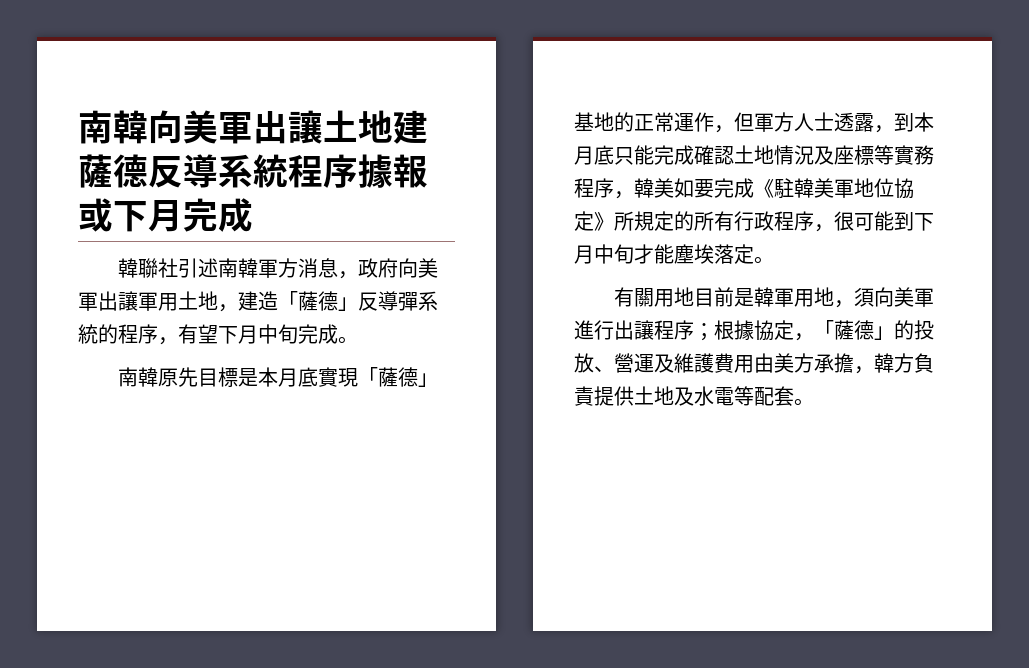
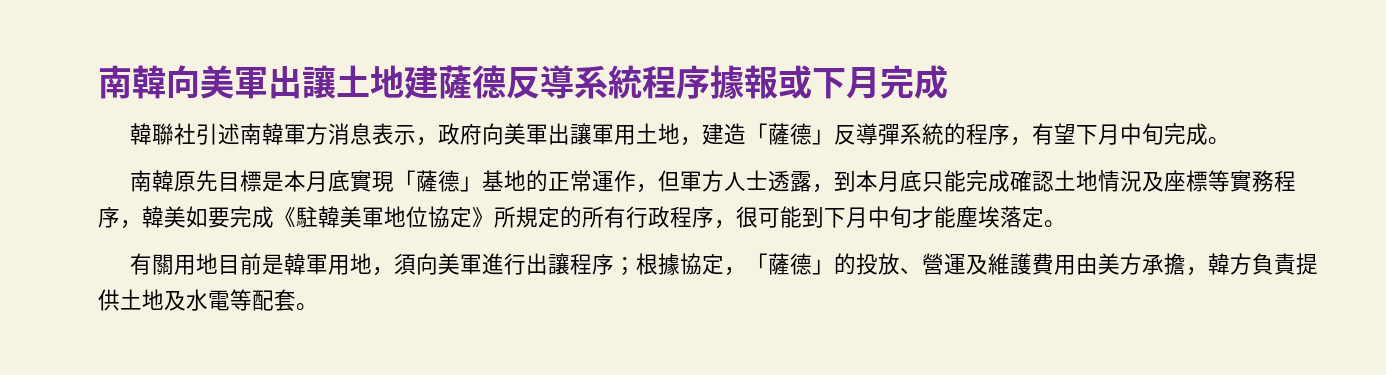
- 韓聯社引述南韓軍方消息，政府向美軍出讓軍用土地，建造「薩德」反導彈系統的程序，有望下月中旬完成。
+ 韓聯社引述南韓軍方消息表示，政府向美軍出讓軍用土地，建造「薩德」反導彈系統的程序，有望下月中旬完成。

